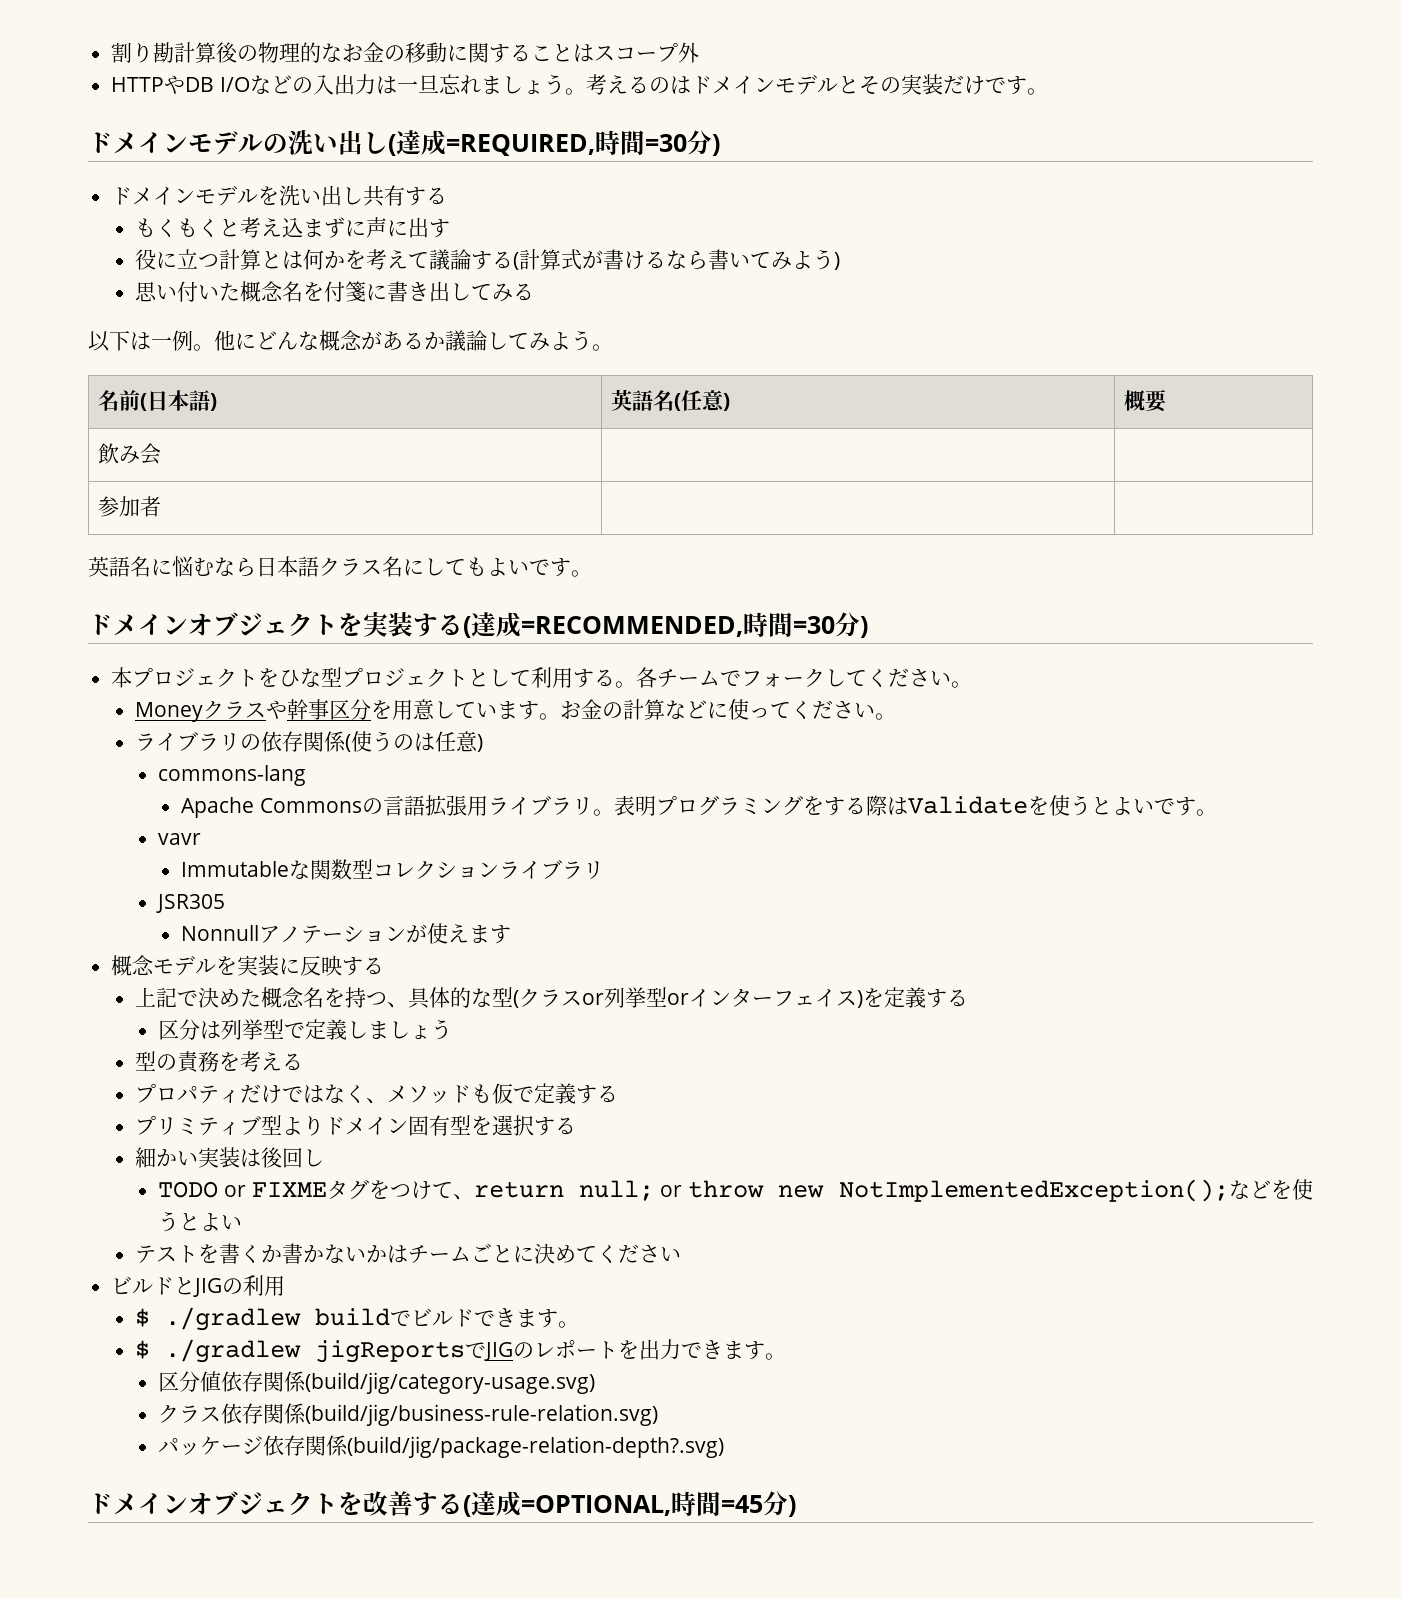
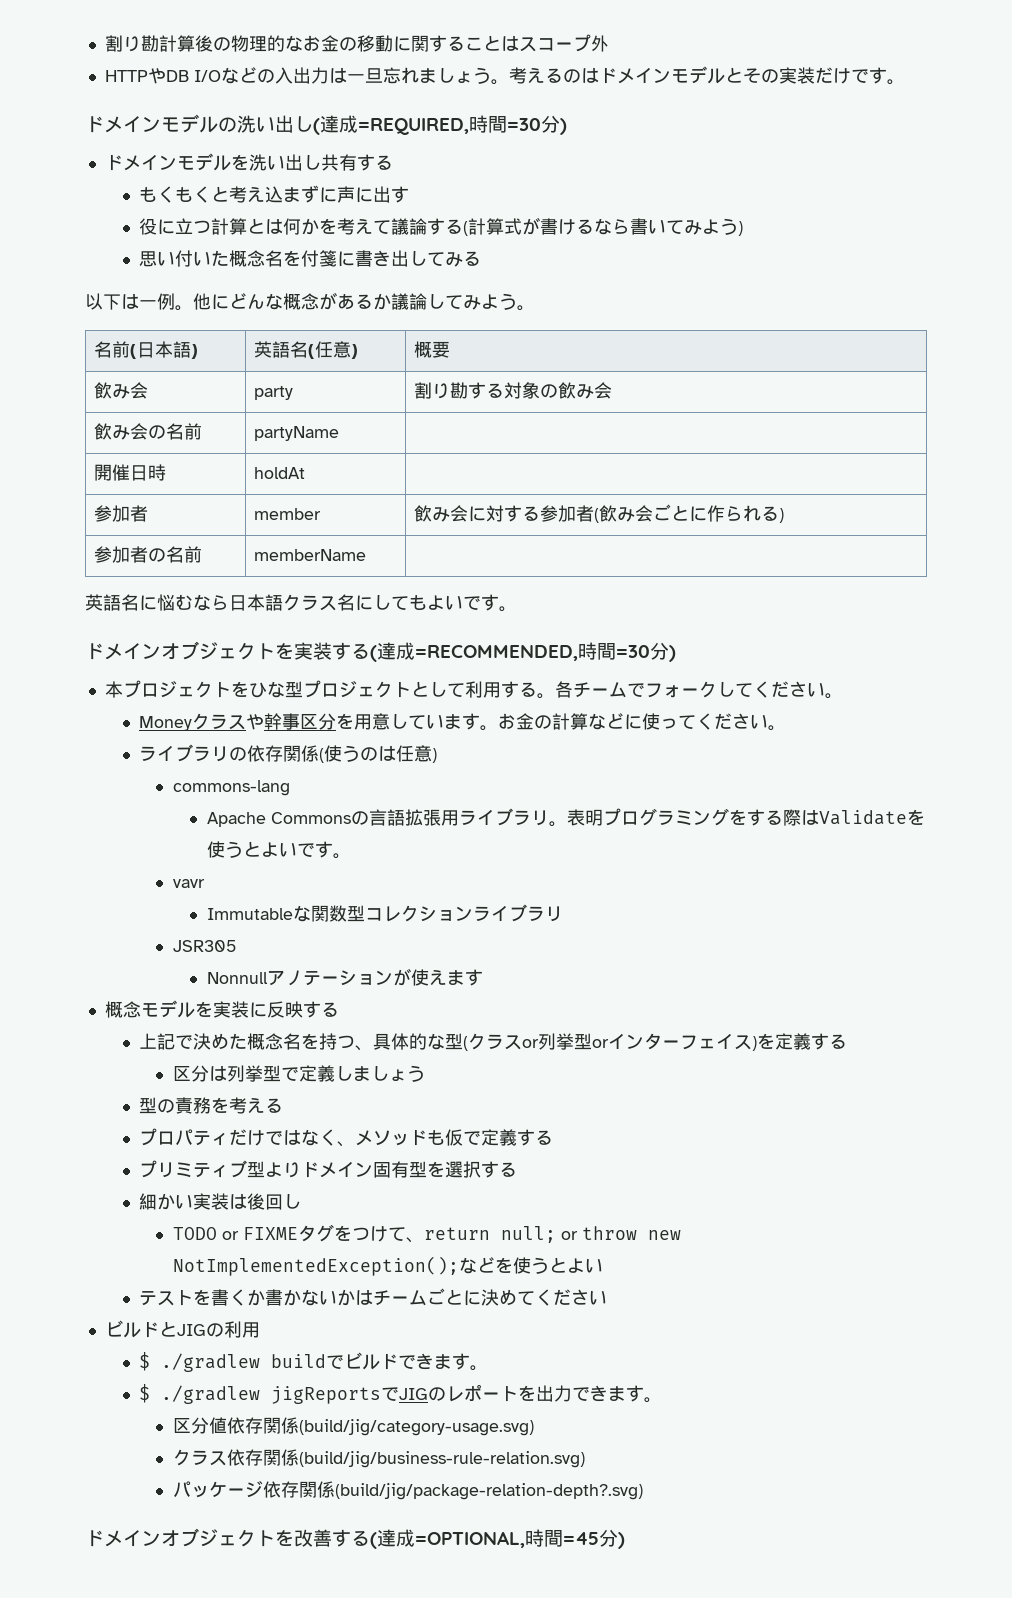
- 飲み会 | |
- 参加者 | |
+ 飲み会 | party | 割り勘する対象の飲み会
+ 飲み会の名前 | partyName |
+ 開催日時 | holdAt |
+ 参加者 | member | 飲み会に対する参加者(飲み会ごとに作られる)
+ 参加者の名前 | memberName |

